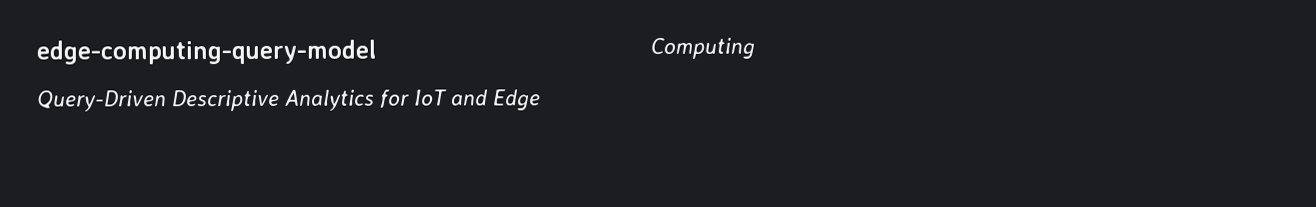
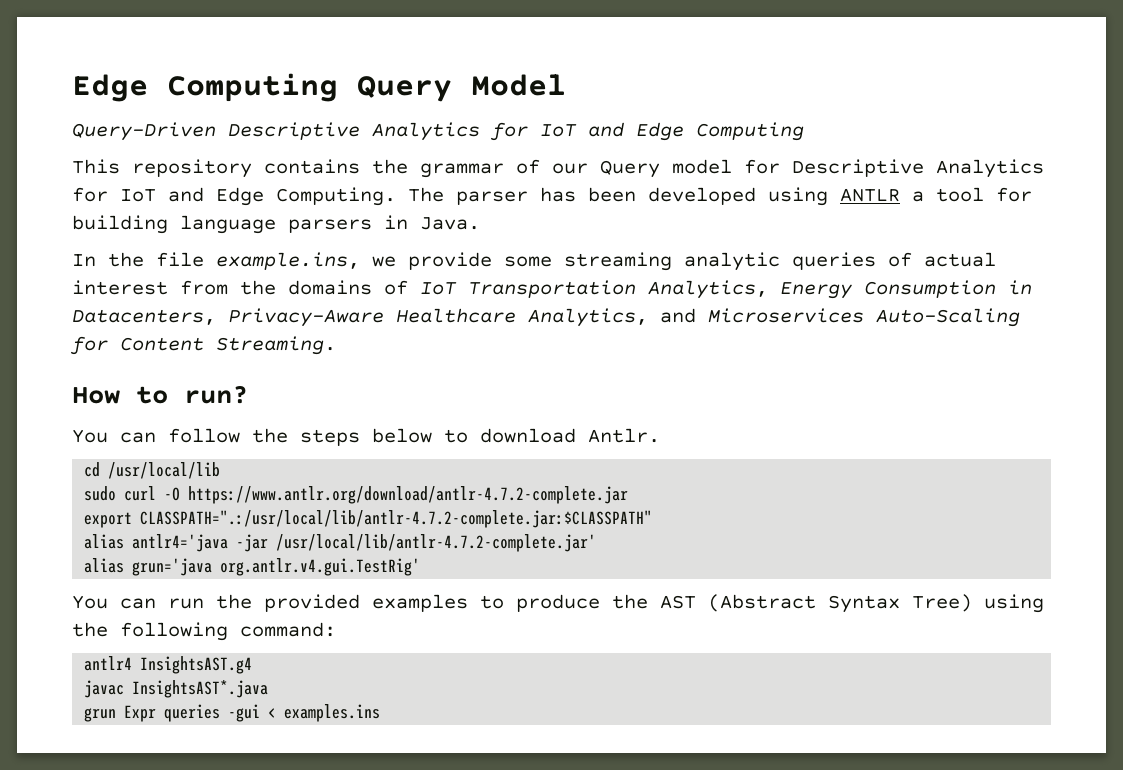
- edge-computing-query-model
+ Edge Computing Query Model
+ This repository contains the grammar of our Query model for Descriptive Analytics for IoT and Edge Computing. The parser has been developed using ANTLR a tool for building language parsers in Java.
+ In the file example.ins, we provide some streaming analytic queries of actual interest from the domains of IoT Transportation Analytics, Energy Consumption in Datacenters, Privacy-Aware Healthcare Analytics, and Microservices Auto-Scaling for Content Streaming.
+ How to run?
+ You can follow the steps below to download Antlr.
+ cd /usr/local/lib
+ sudo curl -O https://www.antlr.org/download/antlr-4.7.2-complete.jar
+ export CLASSPATH=".:/usr/local/lib/antlr-4.7.2-complete.jar:$CLASSPATH"
+ alias antlr4='java -jar /usr/local/lib/antlr-4.7.2-complete.jar'
+ alias grun='java org.antlr.v4.gui.TestRig'
+ You can run the provided examples to produce the AST (Abstract Syntax Tree) using the following command:
+ antlr4 InsightsAST.g4
+ javac InsightsAST*.java
+ grun Expr queries -gui < examples.ins

